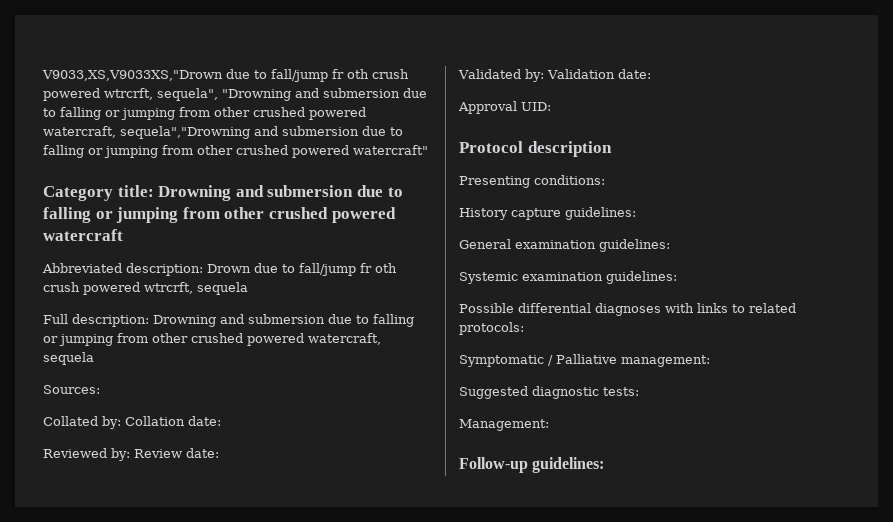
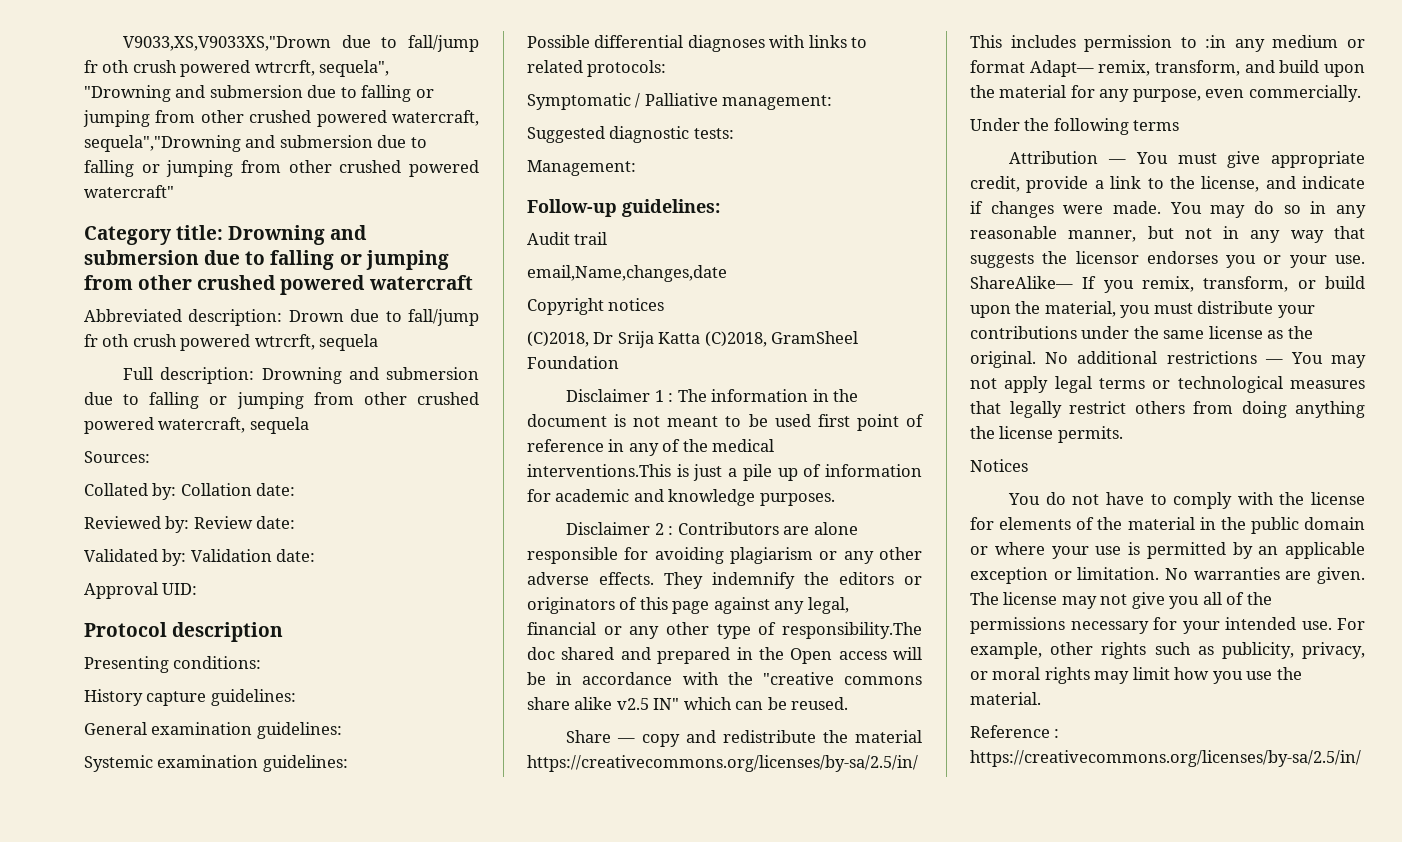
+ Audit trail
+ email,Name,changes,date
+ Copyright notices
+ (C)2018, Dr Srija Katta (C)2018, GramSheel Foundation
+ Disclaimer 1 : The information in the document is not meant to be used first point of reference in any of the medical interventions.This is just a pile up of information for academic and knowledge purposes.
+ Disclaimer 2 : Contributors are alone responsible for avoiding plagiarism or any other adverse effects. They indemnify the editors or originators of this page against any legal, financial or any other type of responsibility.The doc shared and prepared in the Open access will be in accordance with the "creative commons share alike v2.5 IN" which can be reused.
+ Share — copy and redistribute the material https://creativecommons.org/licenses/by-sa/2.5/in/ This includes permission to :in any medium or format Adapt— remix, transform, and build upon the material for any purpose, even commercially.
+ Under the following terms
+ Attribution — You must give appropriate credit, provide a link to the license, and indicate if changes were made. You may do so in any reasonable manner, but not in any way that suggests the licensor endorses you or your use. ShareAlike— If you remix, transform, or build upon the material, you must distribute your contributions under the same license as the original. No additional restrictions — You may not apply legal terms or technological measures that legally restrict others from doing anything the license permits.
+ Notices
+ You do not have to comply with the license for elements of the material in the public domain or where your use is permitted by an applicable exception or limitation. No warranties are given. The license may not give you all of the permissions necessary for your intended use. For example, other rights such as publicity, privacy, or moral rights may limit how you use the material.
+ Reference : https://creativecommons.org/licenses/by-sa/2.5/in/

